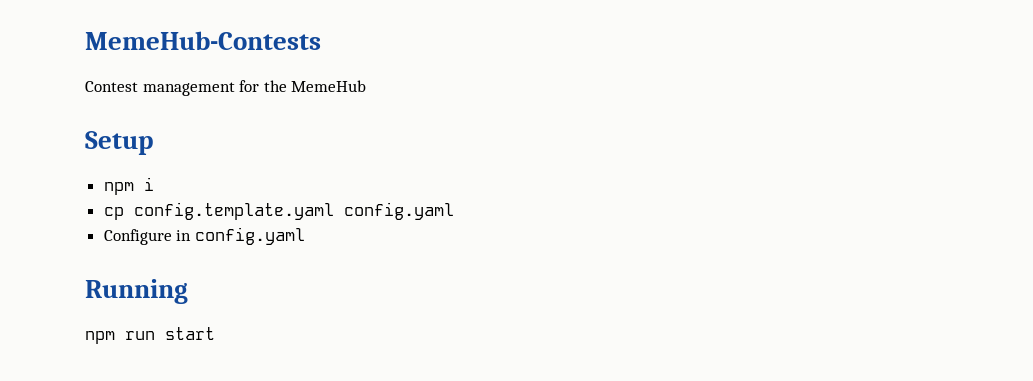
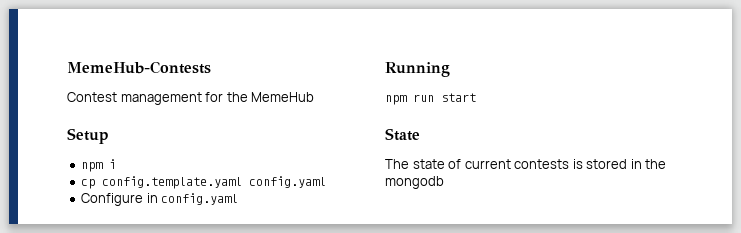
+ State
+ The state of current contests is stored in the mongodb

